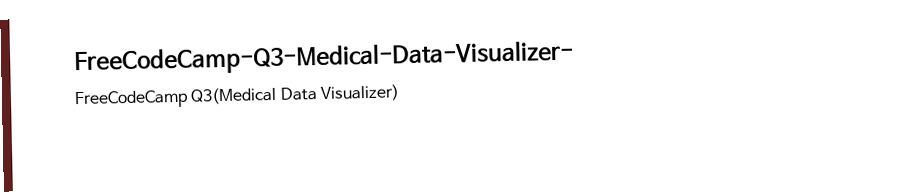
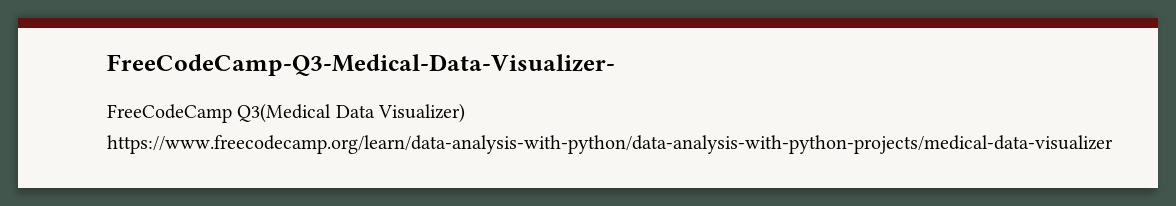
- FreeCodeCamp Q3(Medical Data Visualizer)
+ FreeCodeCamp Q3(Medical Data Visualizer) https://www.freecodecamp.org/learn/data-analysis-with-python/data-analysis-with-python-projects/medical-data-visualizer

